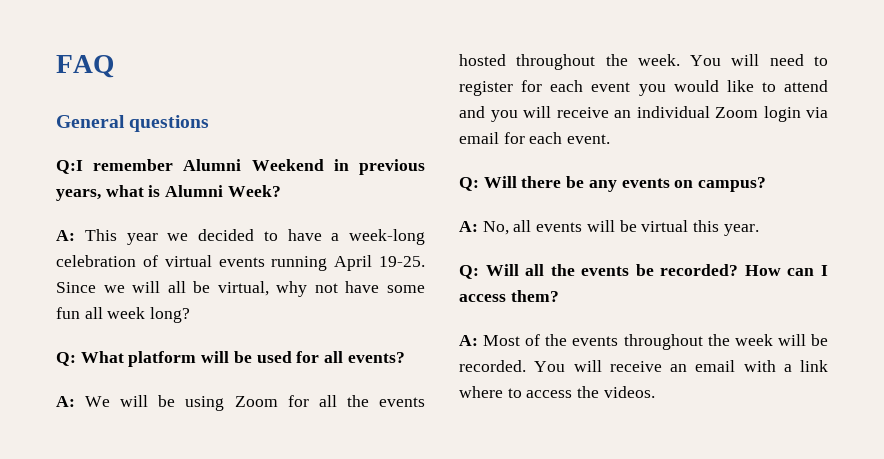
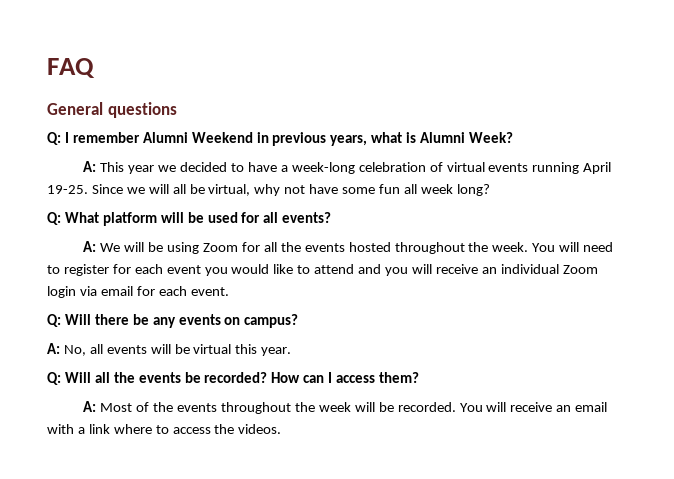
- Q:I remember Alumni Weekend in previous years, what is Alumni Week?
+ Q: I remember Alumni Weekend in previous years, what is Alumni Week?

